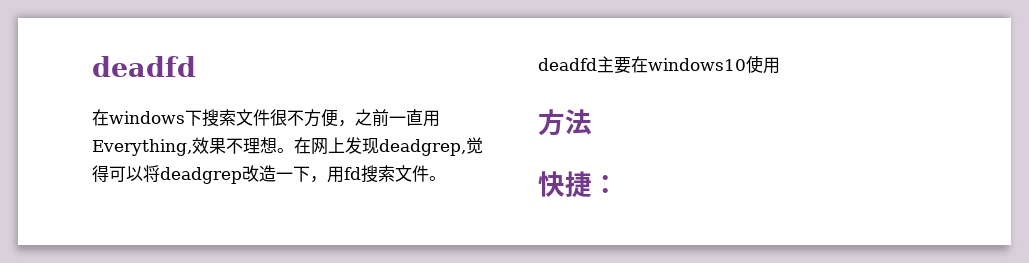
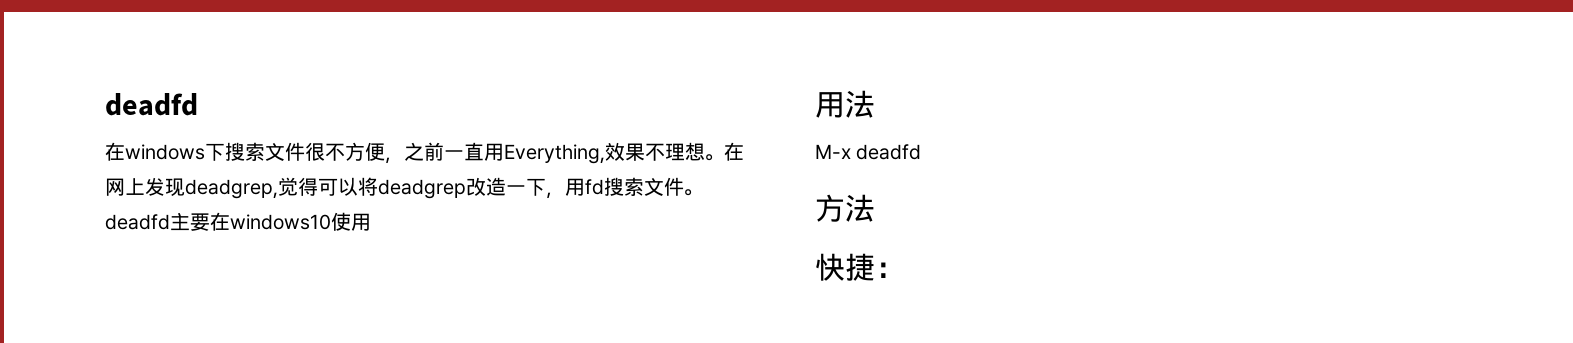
+ 用法
+ M-x deadfd

